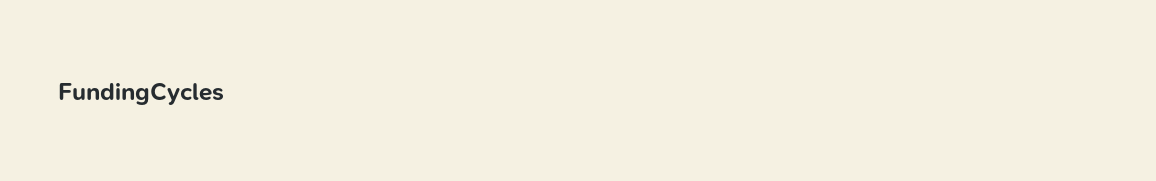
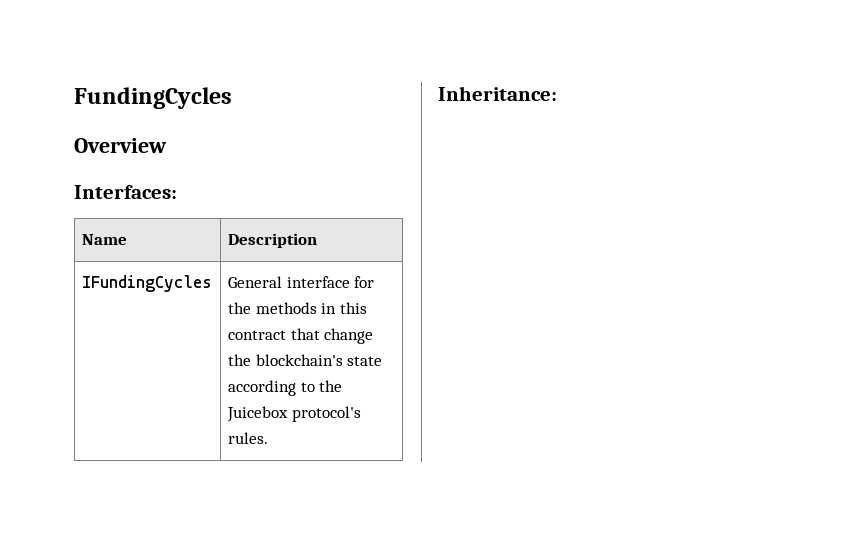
+ Overview
+ Interfaces:
+ Name | Description
+ IFundingCycles | General interface for the methods in this contract that change the blockchain's state according to the Juicebox protocol's rules.
+ Inheritance:

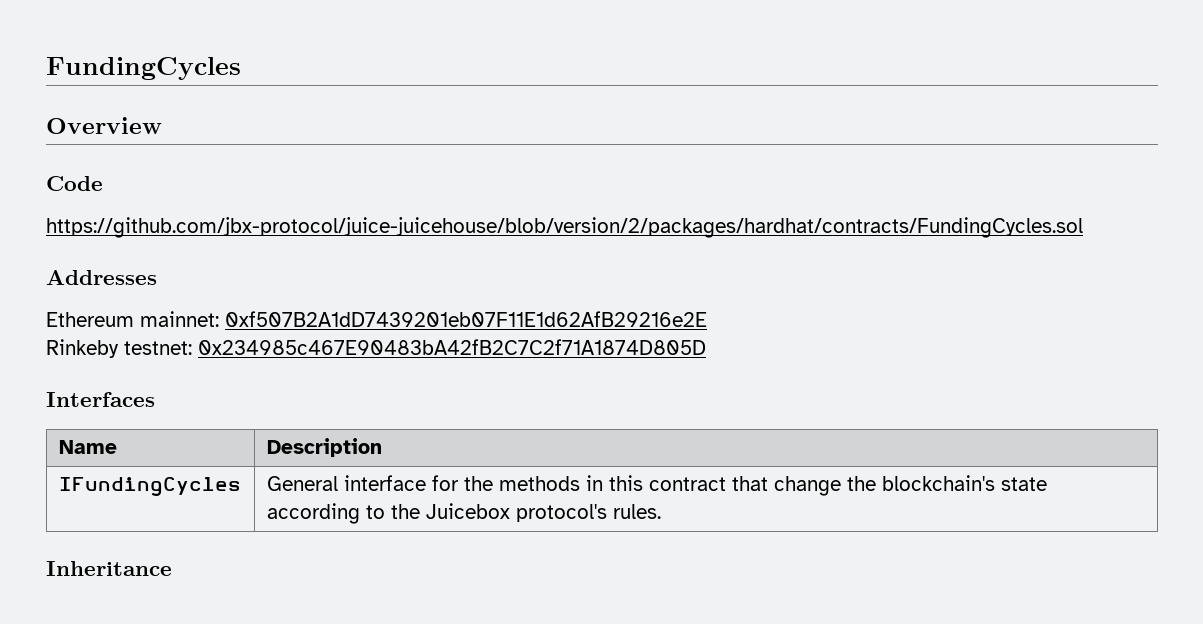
- Interfaces:
+ Code
+ https://github.com/jbx-protocol/juice-juicehouse/blob/version/2/packages/hardhat/contracts/FundingCycles.sol
+ Addresses
+ Ethereum mainnet: 0xf507B2A1dD7439201eb07F11E1d62AfB29216e2E
+ Rinkeby testnet: 0x234985c467E90483bA42fB2C7C2f71A1874D805D
+ Interfaces
- Inheritance:
+ Inheritance

